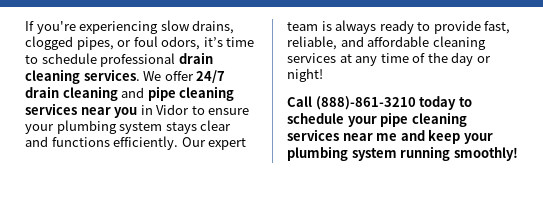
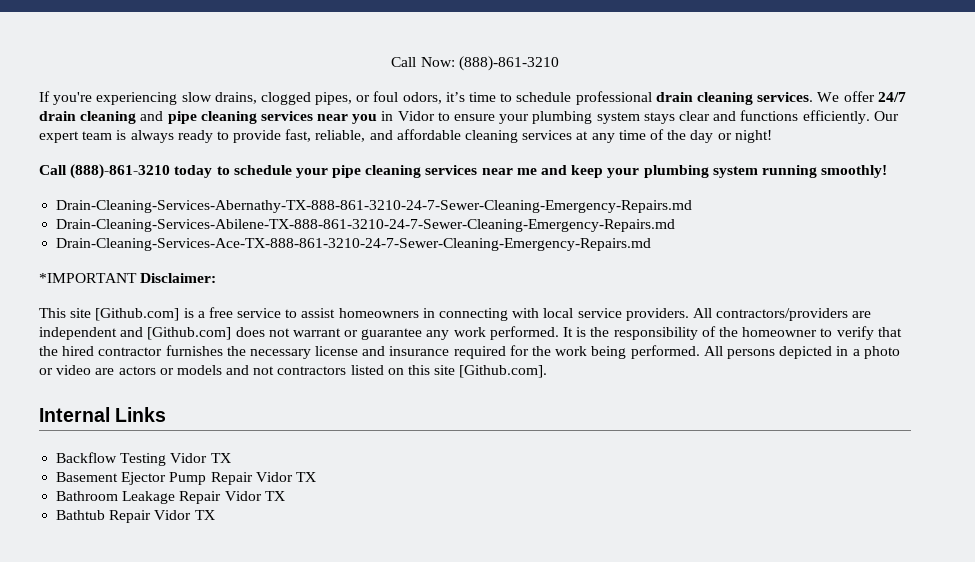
+ Call Now: (888)-861-3210
+ Drain-Cleaning-Services-Abernathy-TX-888-861-3210-24-7-Sewer-Cleaning-Emergency-Repairs.md
+ Drain-Cleaning-Services-Abilene-TX-888-861-3210-24-7-Sewer-Cleaning-Emergency-Repairs.md
+ Drain-Cleaning-Services-Ace-TX-888-861-3210-24-7-Sewer-Cleaning-Emergency-Repairs.md
+ *IMPORTANT Disclaimer:
+ This site [Github.com] is a free service to assist homeowners in connecting with local service providers. All contractors/providers are independent and [Github.com] does not warrant or guarantee any work performed. It is the responsibility of the homeowner to verify that the hired contractor furnishes the necessary license and insurance required for the work being performed. All persons depicted in a photo or video are actors or models and not contractors listed on this site [Github.com].
+ Internal Links
+ Backflow Testing Vidor TX
+ Basement Ejector Pump Repair Vidor TX
+ Bathroom Leakage Repair Vidor TX
+ Bathtub Repair Vidor TX

